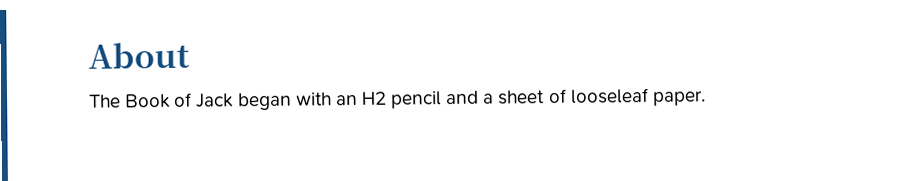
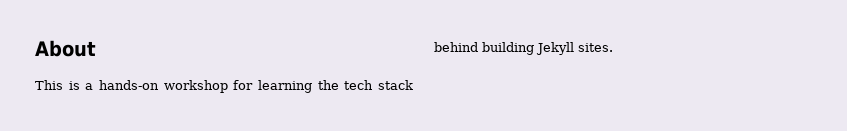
- The Book of Jack began with an H2 pencil and a sheet of looseleaf paper.
+ This is a hands-on workshop for learning the tech stack behind building Jekyll sites.

